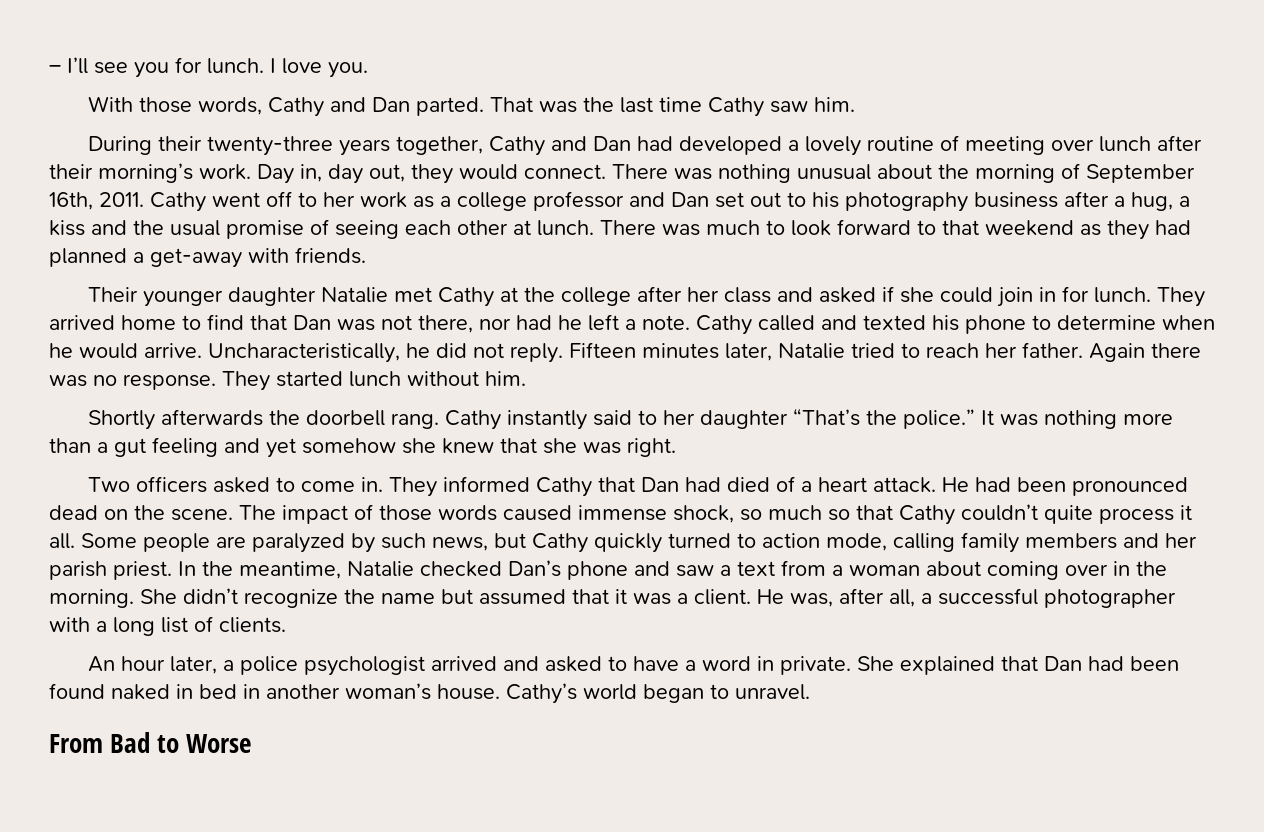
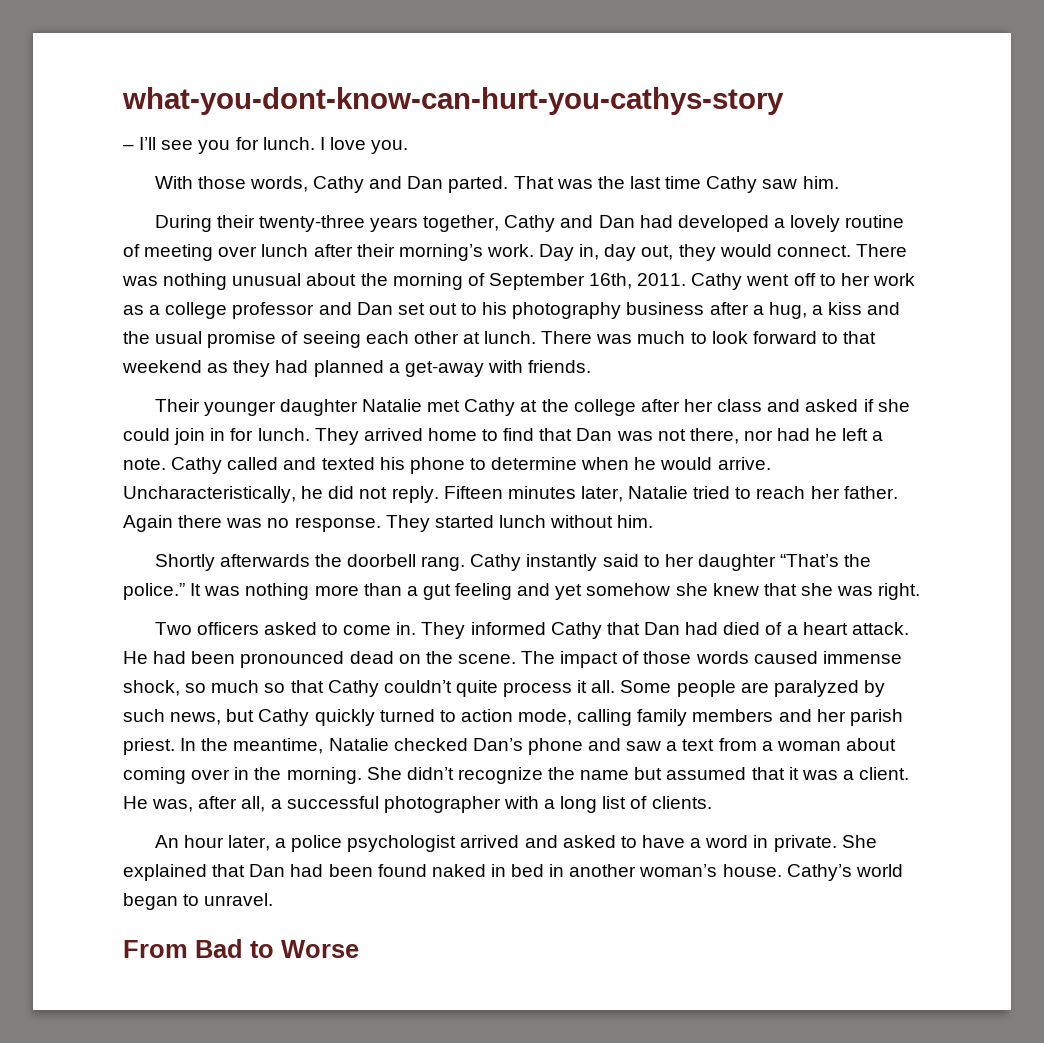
+ what-you-dont-know-can-hurt-you-cathys-story

